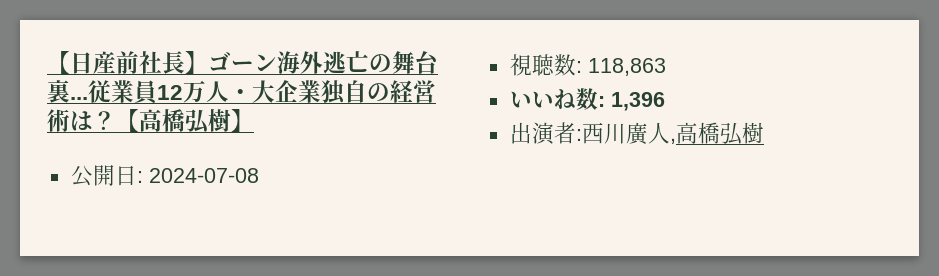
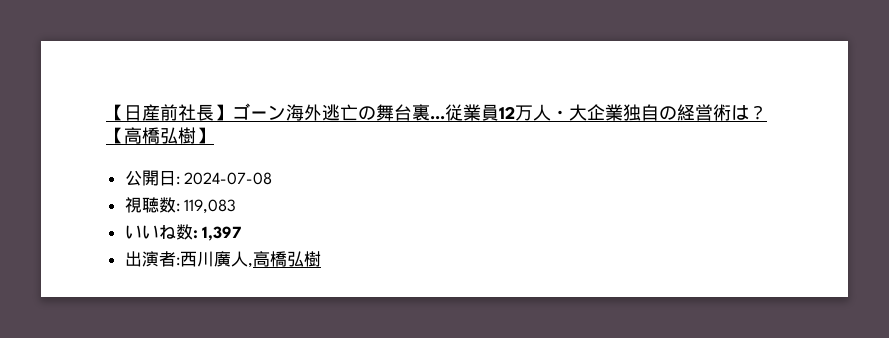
- 視聴数: 118,863
+ 視聴数: 119,083
- いいね数: 1,396
+ いいね数: 1,397

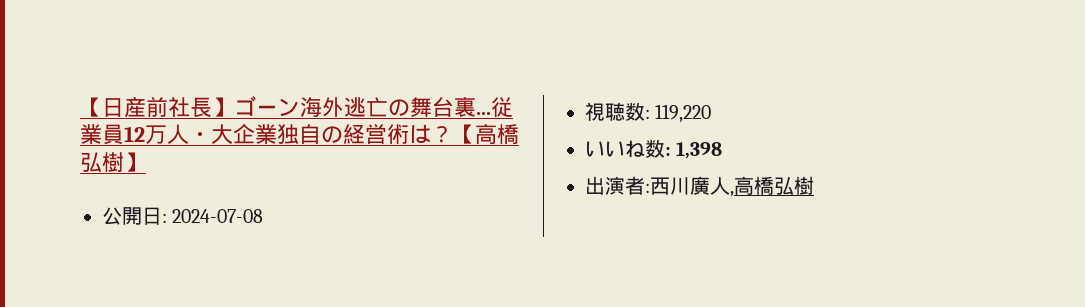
- 視聴数: 119,083
+ 視聴数: 119,220
- いいね数: 1,397
+ いいね数: 1,398

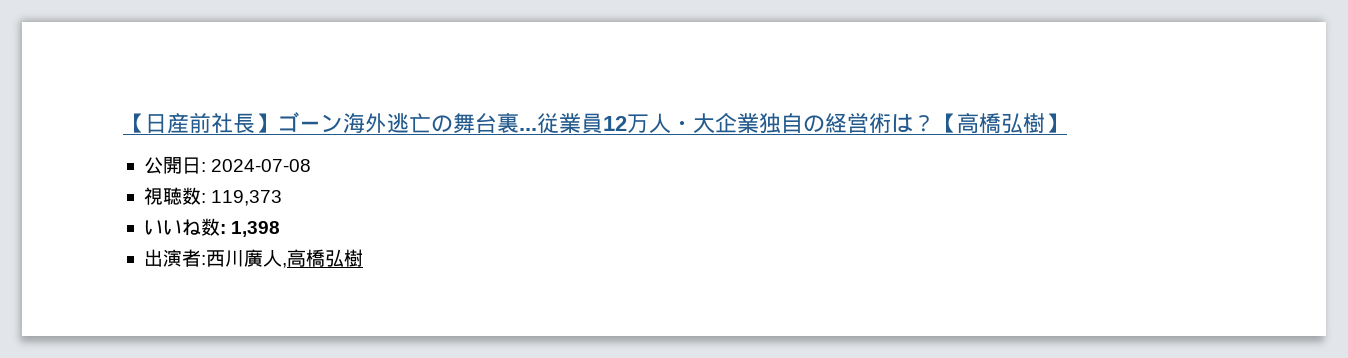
- 視聴数: 119,220
+ 視聴数: 119,373

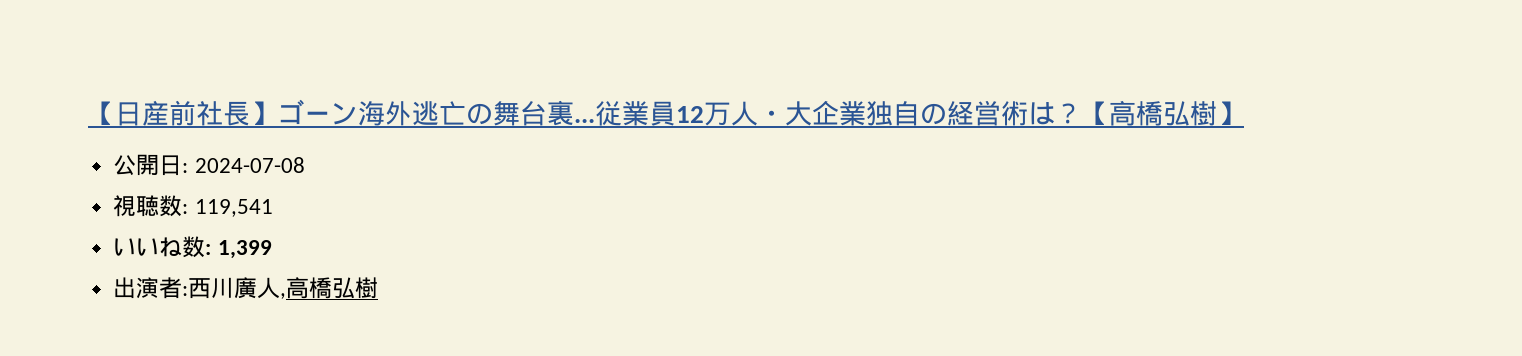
- 視聴数: 119,373
+ 視聴数: 119,541
- いいね数: 1,398
+ いいね数: 1,399

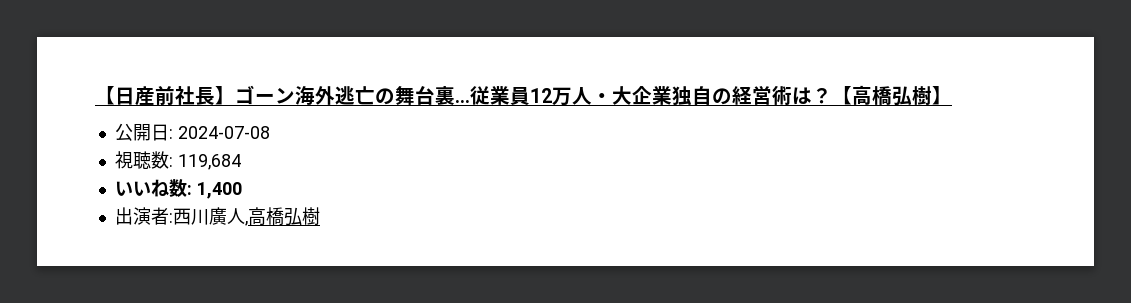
- 視聴数: 119,541
+ 視聴数: 119,684
- いいね数: 1,399
+ いいね数: 1,400

